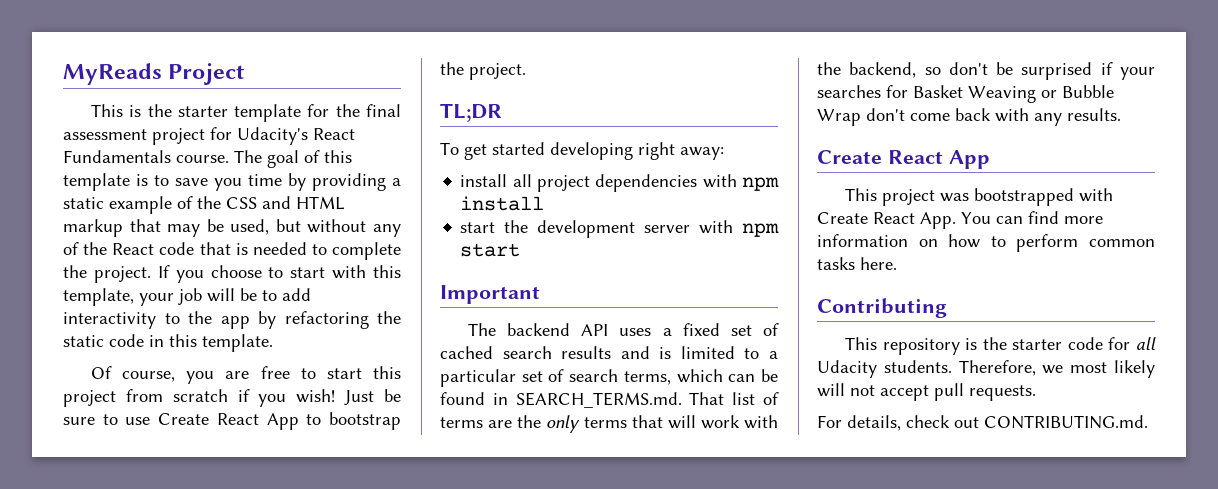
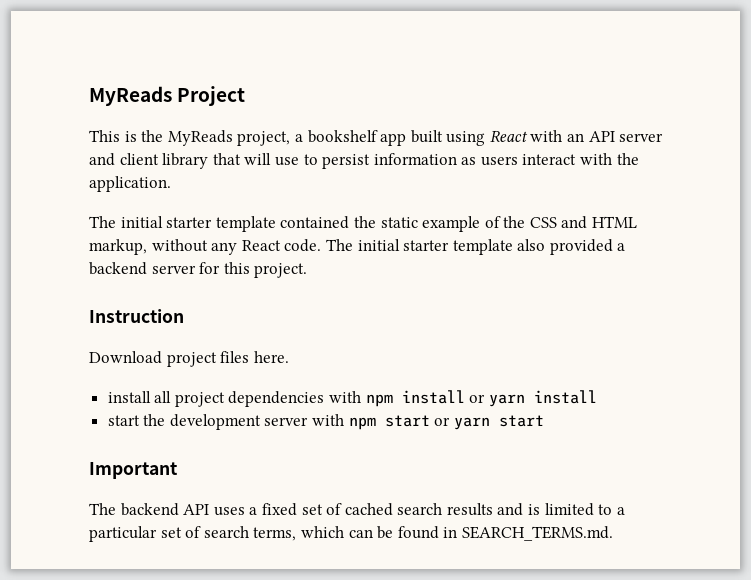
- This is the starter template for the final assessment project for Udacity's React Fundamentals course. The goal of this template is to save you time by providing a static example of the CSS and HTML markup that may be used, but without any of the React code that is needed to complete the project. If you choose to start with this template, your job will be to add interactivity to the app by refactoring the static code in this template.
- Of course, you are free to start this project from scratch if you wish! Just be sure to use Create React App to bootstrap the project.
- TL;DR
- To get started developing right away:
+ This is the MyReads project, a bookshelf app built using React with an API server and client library that will use to persist information as users interact with the application.
+ The initial starter template contained the static example of the CSS and HTML markup, without any React code. The initial starter template also provided a backend server for this project.
+ Instruction
+ Download project files here.
- install all project dependencies with npm install
+ install all project dependencies with npm install or yarn install
- start the development server with npm start
+ start the development server with npm start or yarn start
- The backend API uses a fixed set of cached search results and is limited to a particular set of search terms, which can be found in SEARCH_TERMS.md. That list of terms are the only terms that will work with the backend, so don't be surprised if your searches for Basket Weaving or Bubble Wrap don't come back with any results.
- Create React App
- This project was bootstrapped with Create React App. You can find more information on how to perform common tasks here.
- Contributing
- This repository is the starter code for all Udacity students. Therefore, we most likely will not accept pull requests.
- For details, check out CONTRIBUTING.md.
+ The backend API uses a fixed set of cached search results and is limited to a particular set of search terms, which can be found in SEARCH_TERMS.md.

